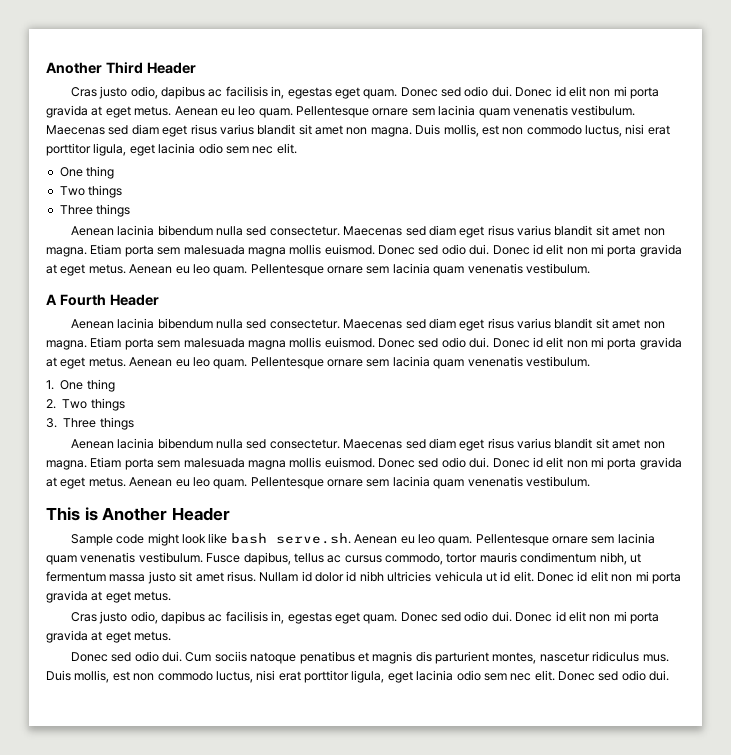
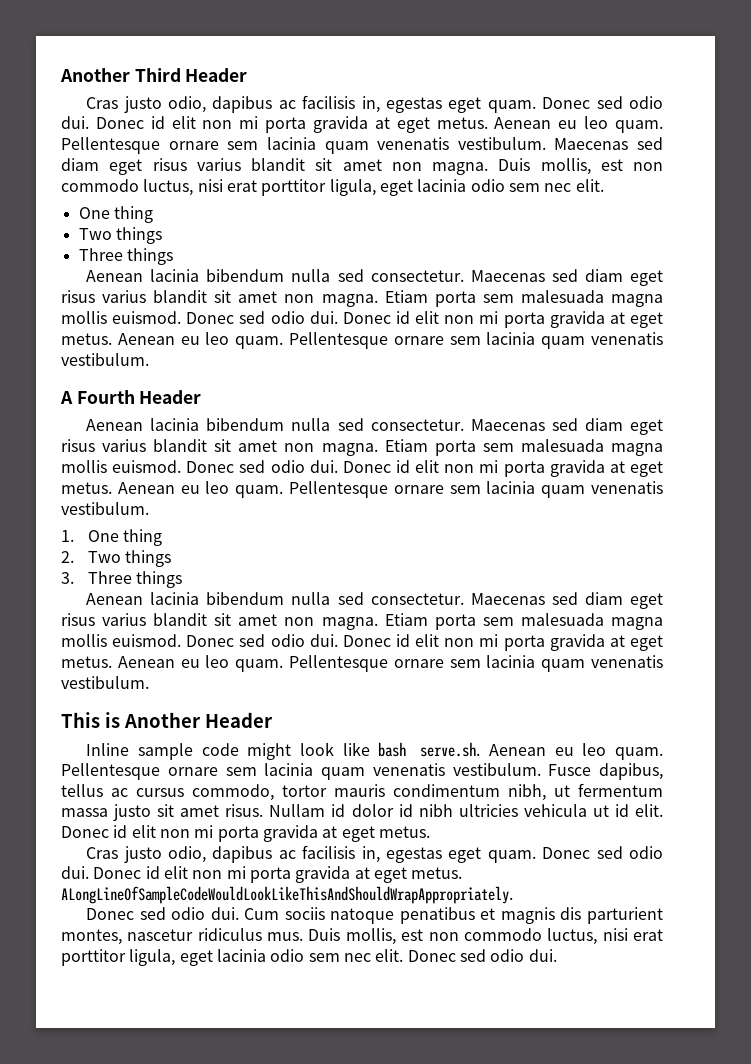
- Sample code might look like bash serve.sh. Aenean eu leo quam.
+ Inline sample code might look like bash serve.sh. Aenean eu leo quam.
+ ALongLineOfSampleCodeWouldLookLikeThisAndShouldWrapAppropriately.

